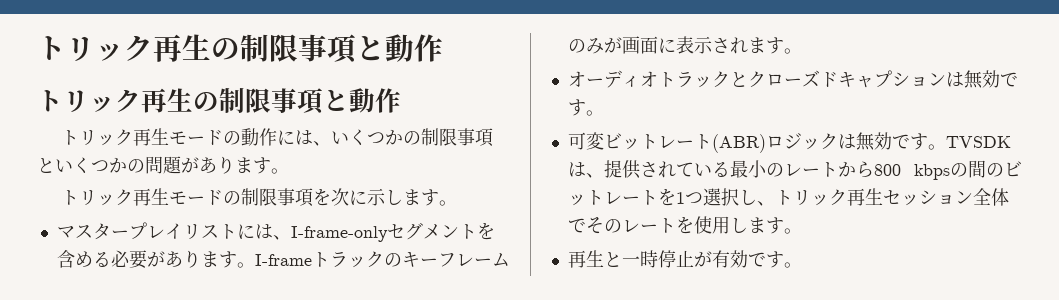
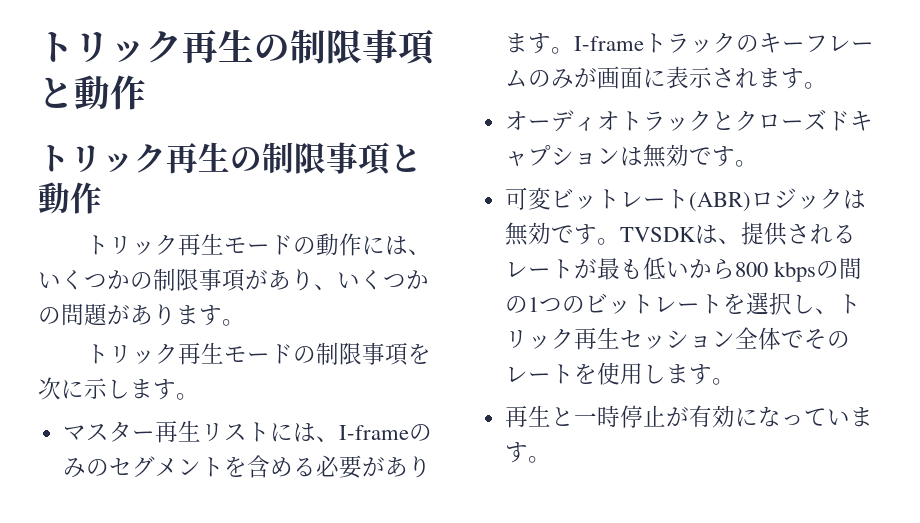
- トリック再生モードの動作には、いくつかの制限事項といくつかの問題があります。
+ トリック再生モードの動作には、いくつかの制限事項があり、いくつかの問題があります。
- マスタープレイリストには、I-frame-onlyセグメントを含める必要があります。
+ マスター再生リストには、I-frameのみのセグメントを含める必要があります。
- TVSDKは、提供されている最小のレートから800 kbpsの間のビットレートを1つ選択し、トリック再生セッション全体でそのレートを使用します。
+ TVSDKは、提供されるレートが最も低いから800 kbpsの間の1つのビットレートを選択し、トリック再生セッション全体でそのレートを使用します。
- 再生と一時停止が有効です。
+ 再生と一時停止が有効になっています。

